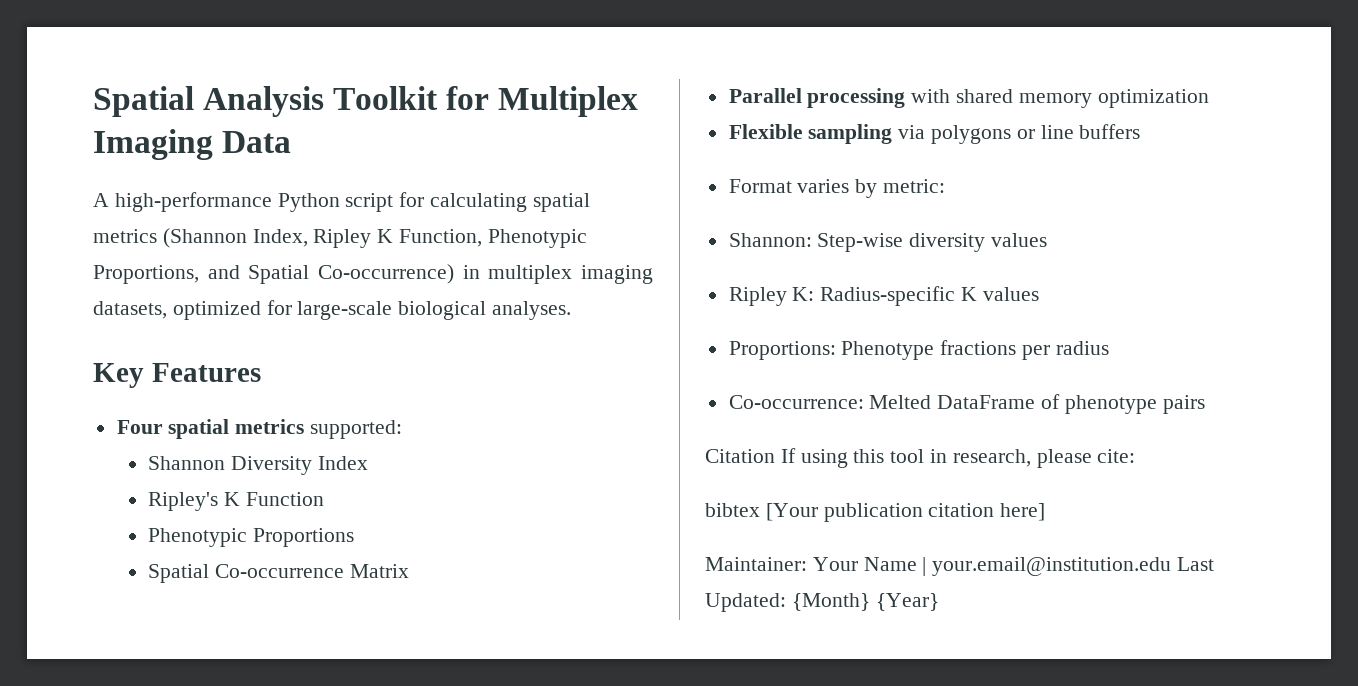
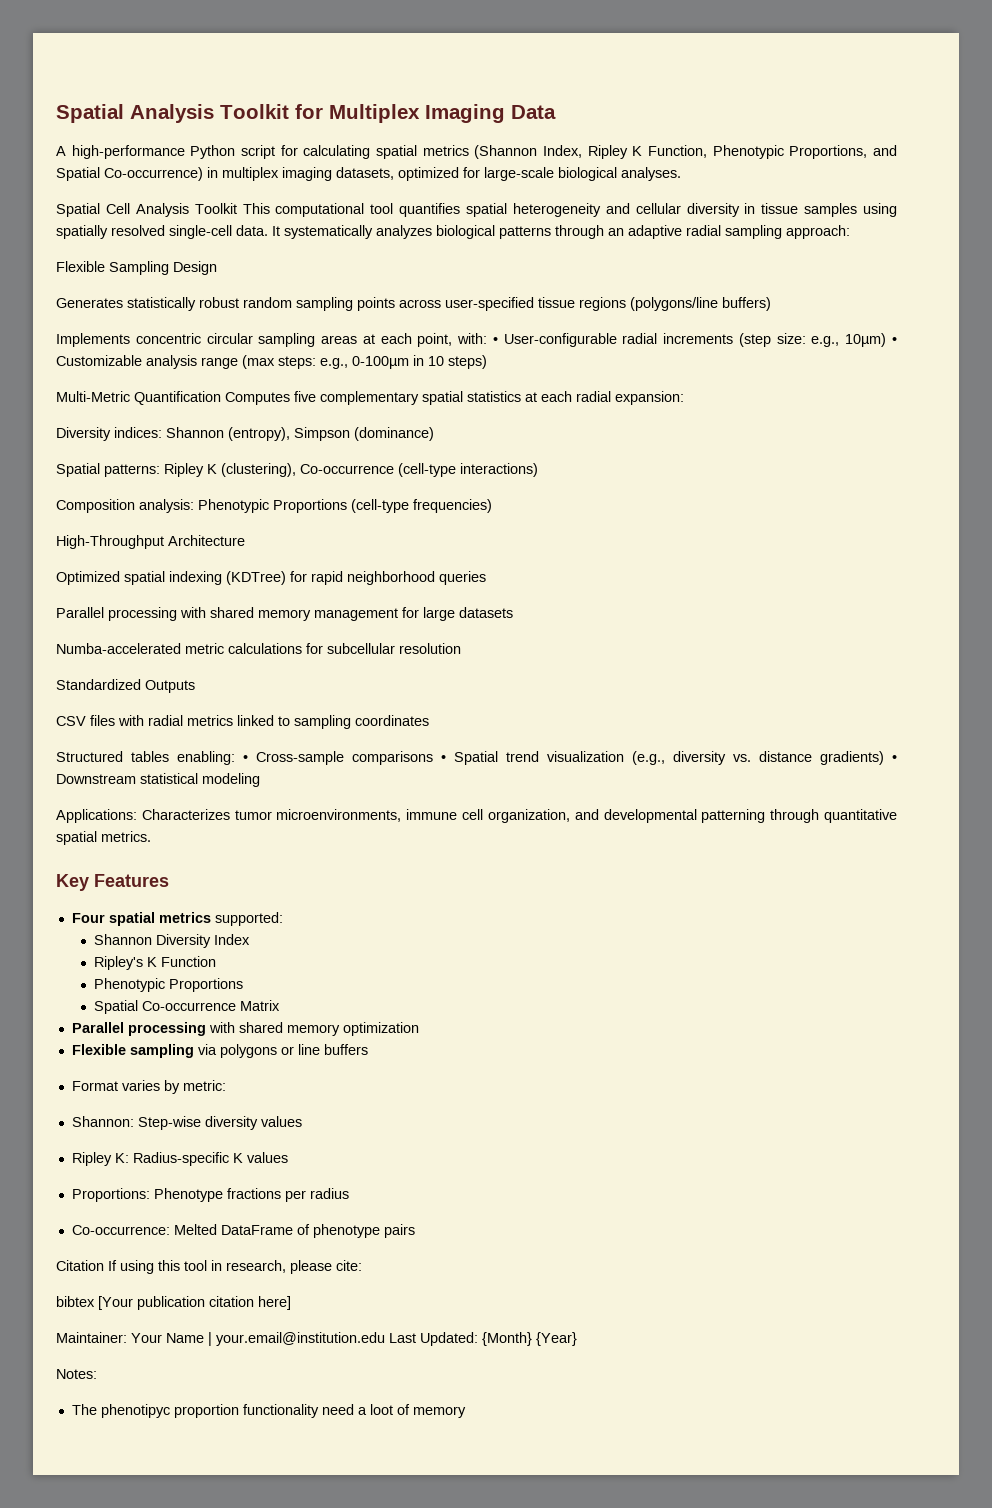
+ Spatial Cell Analysis Toolkit This computational tool quantifies spatial heterogeneity and cellular diversity in tissue samples using spatially resolved single-cell data. It systematically analyzes biological patterns through an adaptive radial sampling approach:
+ Flexible Sampling Design
+ Generates statistically robust random sampling points across user-specified tissue regions (polygons/line buffers)
+ Implements concentric circular sampling areas at each point, with: • User-configurable radial increments (step size: e.g., 10µm) • Customizable analysis range (max steps: e.g., 0-100µm in 10 steps)
+ Multi-Metric Quantification Computes five complementary spatial statistics at each radial expansion:
+ Diversity indices: Shannon (entropy), Simpson (dominance)
+ Spatial patterns: Ripley K (clustering), Co-occurrence (cell-type interactions)
+ Composition analysis: Phenotypic Proportions (cell-type frequencies)
+ High-Throughput Architecture
+ Optimized spatial indexing (KDTree) for rapid neighborhood queries
+ Parallel processing with shared memory management for large datasets
+ Numba-accelerated metric calculations for subcellular resolution
+ Standardized Outputs
+ CSV files with radial metrics linked to sampling coordinates
+ Structured tables enabling: • Cross-sample comparisons • Spatial trend visualization (e.g., diversity vs. distance gradients) • Downstream statistical modeling
+ Applications: Characterizes tumor microenvironments, immune cell organization, and developmental patterning through quantitative spatial metrics.
+ Notes:
+ The phenotipyc proportion functionality need a loot of memory

